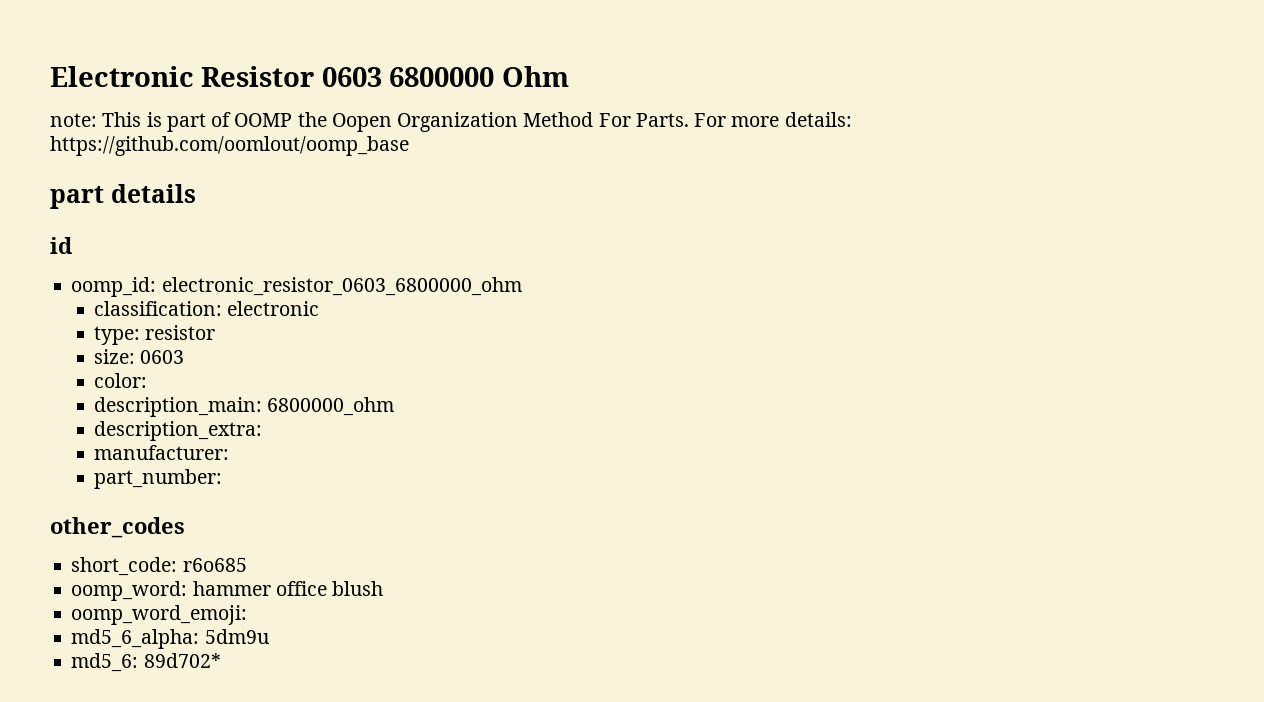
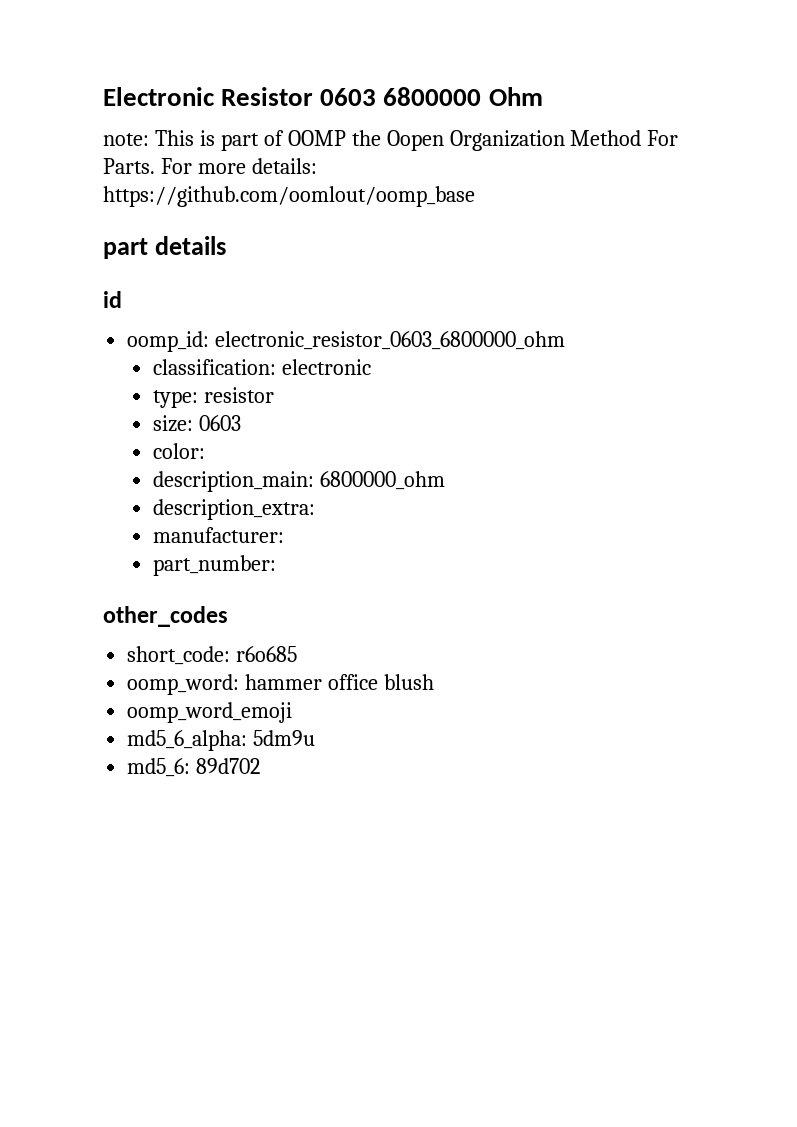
- oomp_word_emoji:
+ oomp_word_emoji
- md5_6: 89d702*
+ md5_6: 89d702

